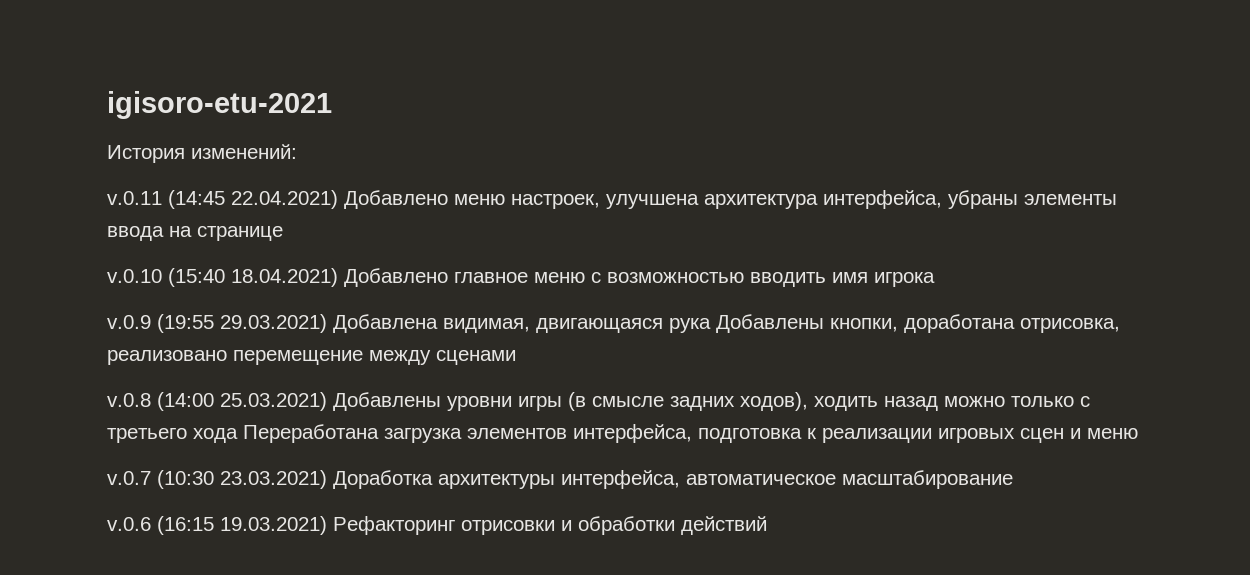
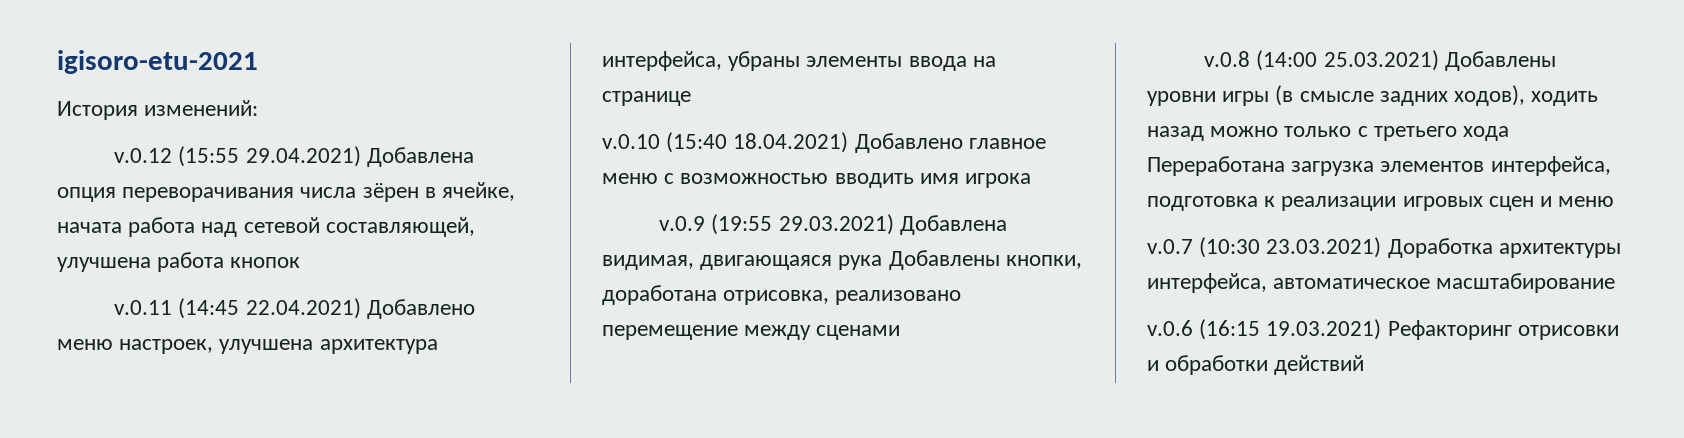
+ v.0.12 (15:55 29.04.2021) Добавлена опция переворачивания числа зёрен в ячейке, начата работа над сетевой составляющей, улучшена работа кнопок

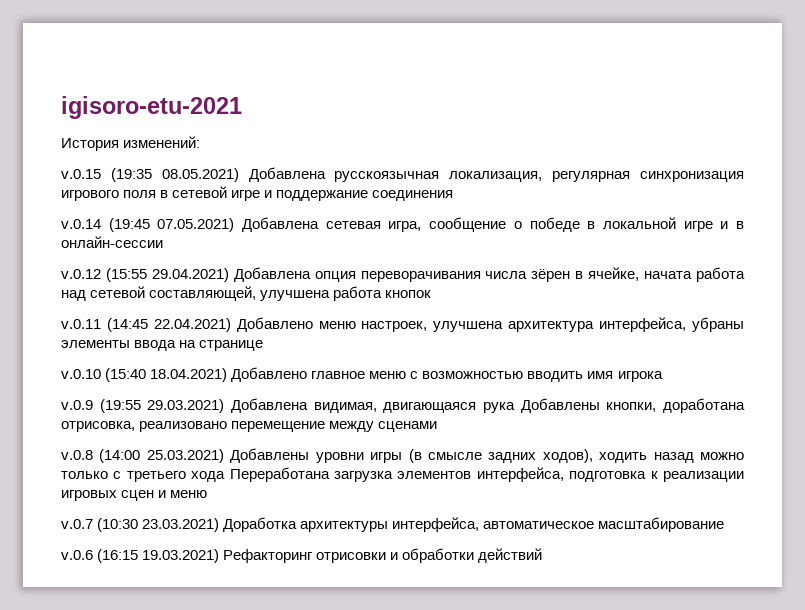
+ v.0.15 (19:35 08.05.2021) Добавлена русскоязычная локализация, регулярная синхронизация игрового поля в сетевой игре и поддержание соединения
+ v.0.14 (19:45 07.05.2021) Добавлена сетевая игра, сообщение о победе в локальной игре и в онлайн-сессии

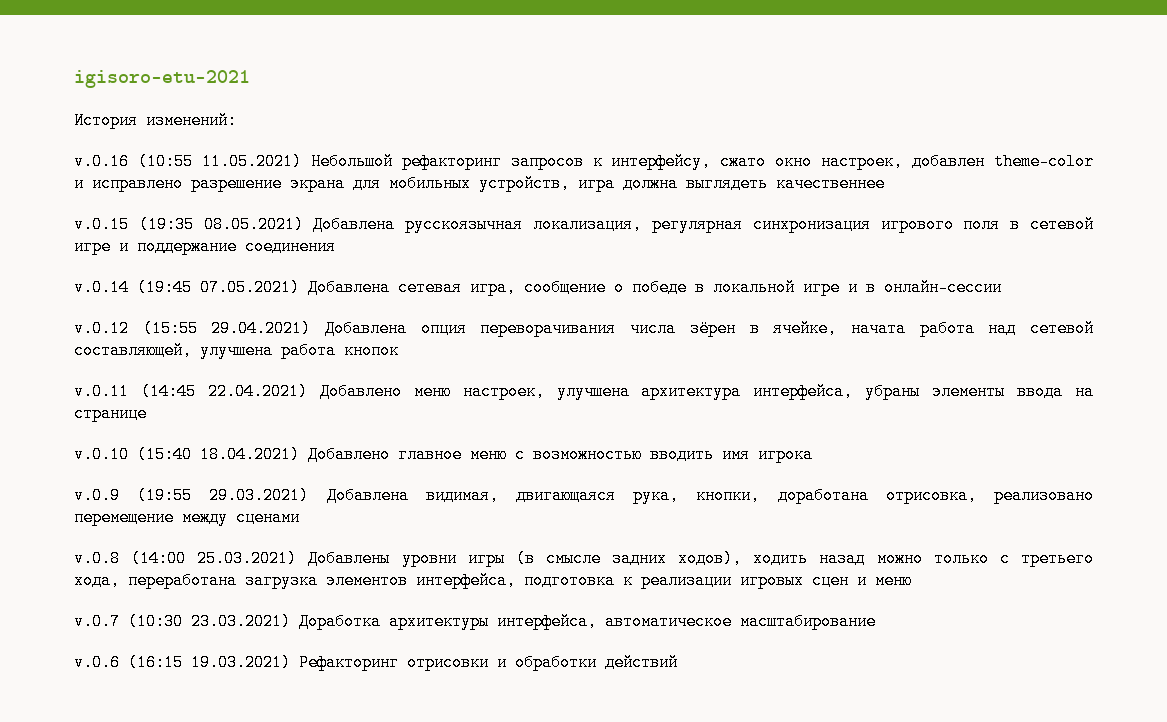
+ v.0.16 (10:55 11.05.2021) Небольшой рефакторинг запросов к интерфейсу, сжато окно настроек, добавлен theme-color и исправлено разрешение экрана для мобильных устройств, игра должна выглядеть качественнее
- v.0.9 (19:55 29.03.2021) Добавлена видимая, двигающаяся рука Добавлены кнопки, доработана отрисовка, реализовано перемещение между сценами
+ v.0.9 (19:55 29.03.2021) Добавлена видимая, двигающаяся рука, кнопки, доработана отрисовка, реализовано перемещение между сценами
- v.0.8 (14:00 25.03.2021) Добавлены уровни игры (в смысле задних ходов), ходить назад можно только с третьего хода Переработана загрузка элементов интерфейса, подготовка к реализации игровых сцен и меню
+ v.0.8 (14:00 25.03.2021) Добавлены уровни игры (в смысле задних ходов), ходить назад можно только с третьего хода, переработана загрузка элементов интерфейса, подготовка к реализации игровых сцен и меню

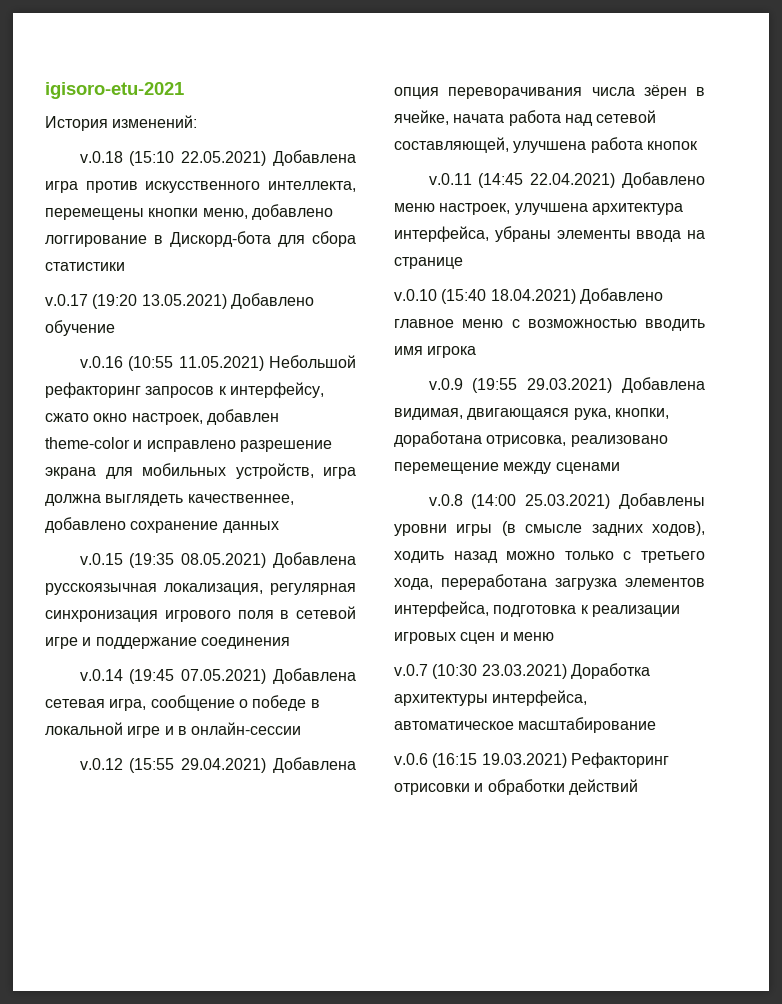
+ v.0.18 (15:10 22.05.2021) Добавлена игра против искусственного интеллекта, перемещены кнопки меню, добавлено логгирование в Дискорд-бота для сбора статистики
+ v.0.17 (19:20 13.05.2021) Добавлено обучение
- v.0.16 (10:55 11.05.2021) Небольшой рефакторинг запросов к интерфейсу, сжато окно настроек, добавлен theme-color и исправлено разрешение экрана для мобильных устройств, игра должна выглядеть качественнее
+ v.0.16 (10:55 11.05.2021) Небольшой рефакторинг запросов к интерфейсу, сжато окно настроек, добавлен theme-color и исправлено разрешение экрана для мобильных устройств, игра должна выглядеть качественнее, добавлено сохранение данных

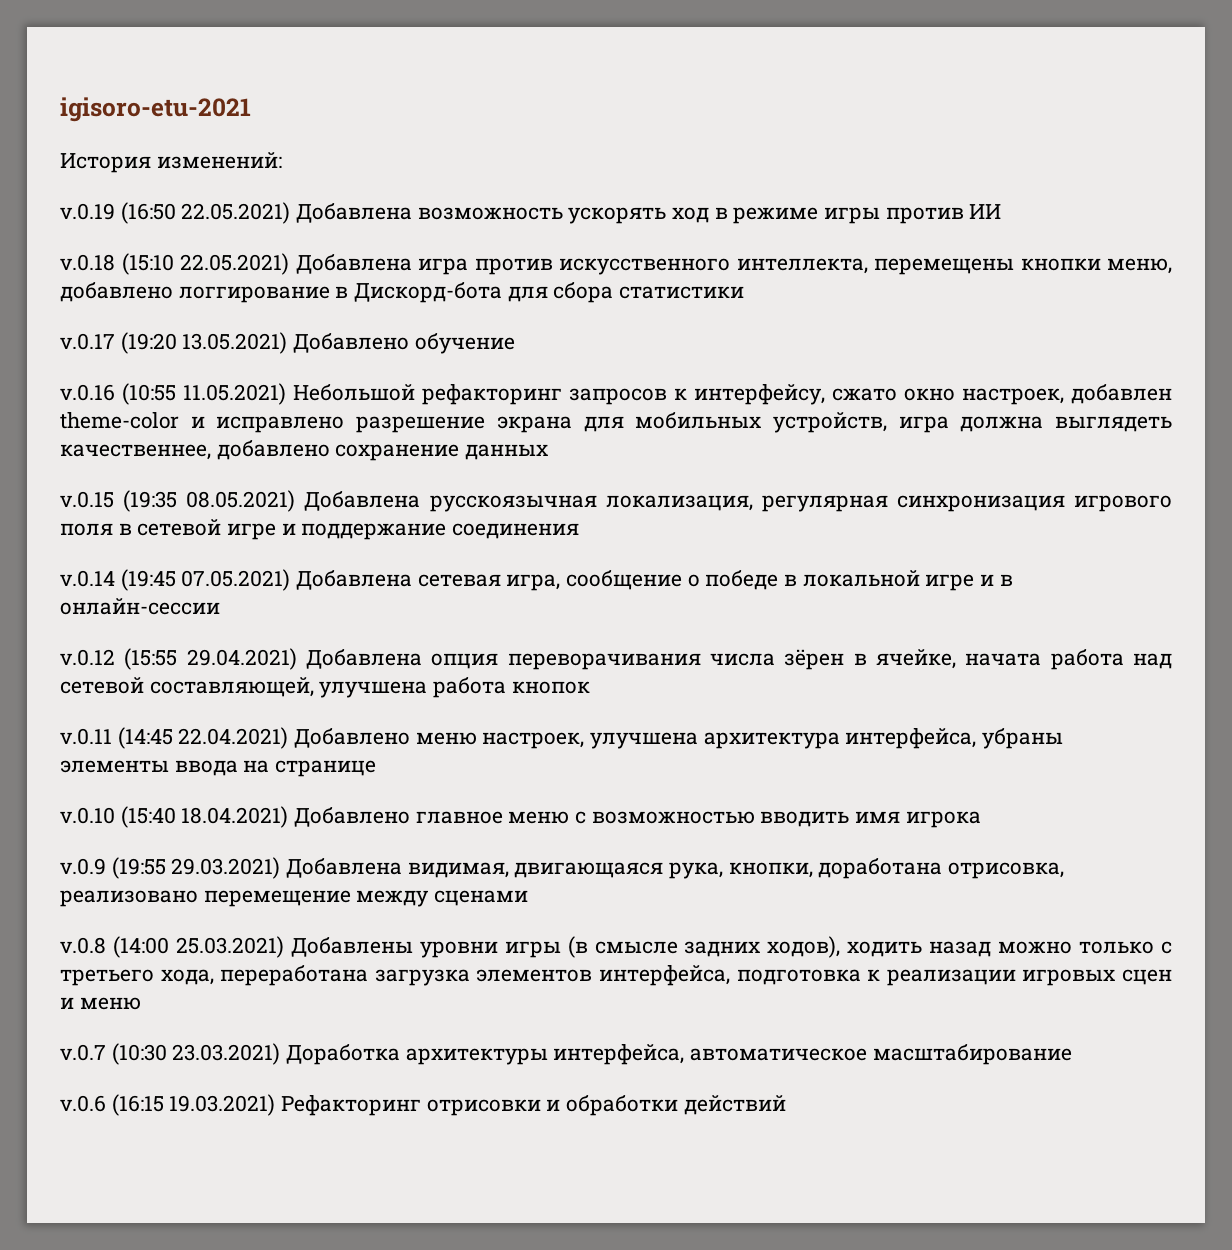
+ v.0.19 (16:50 22.05.2021) Добавлена возможность ускорять ход в режиме игры против ИИ

